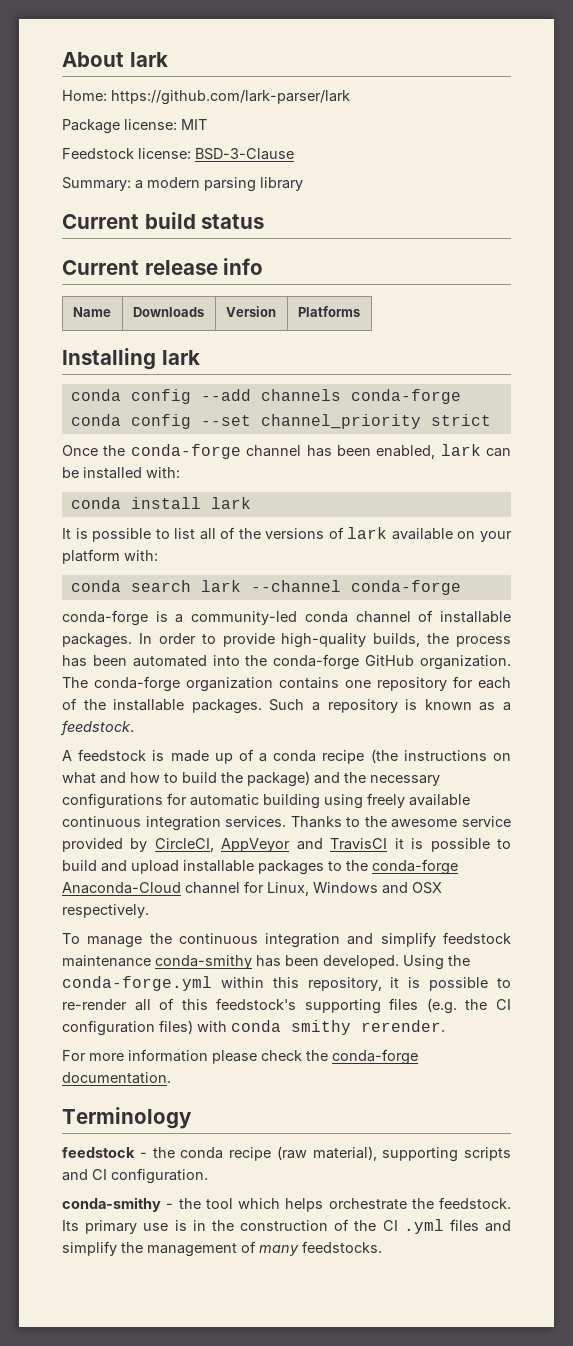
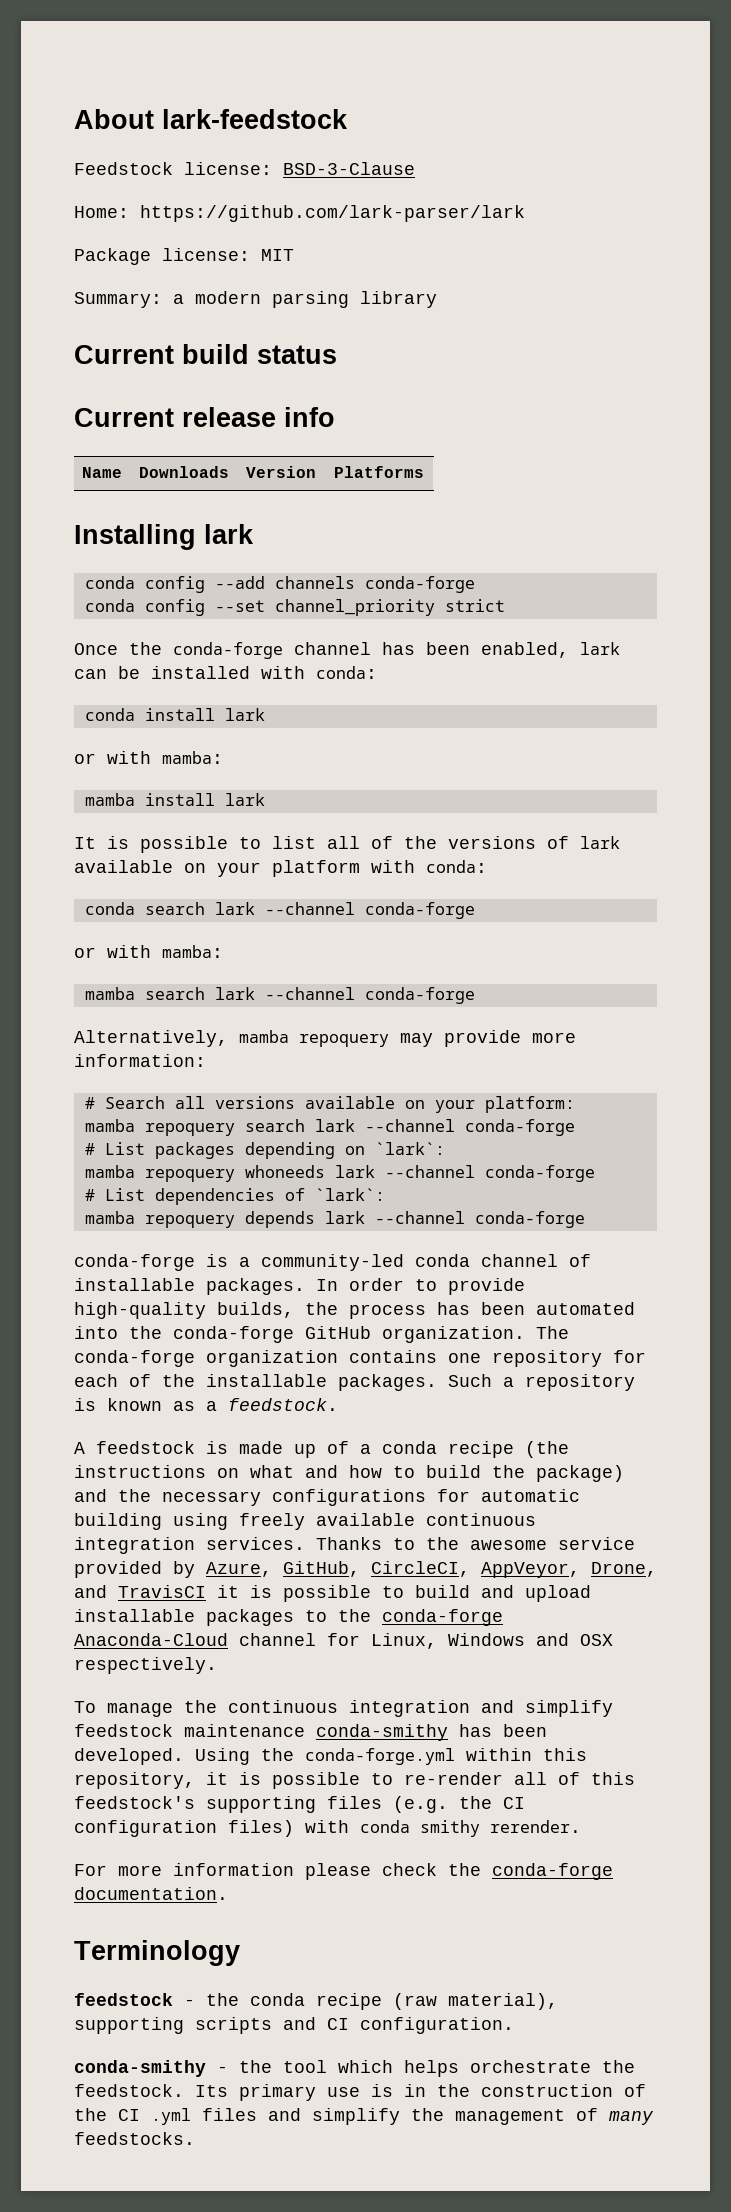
- About lark
+ About lark-feedstock
+ Feedstock license: BSD-3-Clause
- Feedstock license: BSD-3-Clause
- Once the conda-forge channel has been enabled, lark can be installed with:
+ Once the conda-forge channel has been enabled, lark can be installed with conda:
  conda install lark
+ or with mamba:
+ mamba install lark
- It is possible to list all of the versions of lark available on your platform with:
+ It is possible to list all of the versions of lark available on your platform with conda:
  conda search lark --channel conda-forge
+ or with mamba:
+ mamba search lark --channel conda-forge
+ Alternatively, mamba repoquery may provide more information:
+ # Search all versions available on your platform:
+ mamba repoquery search lark --channel conda-forge
+ # List packages depending on `lark`:
+ mamba repoquery whoneeds lark --channel conda-forge
+ # List dependencies of `lark`:
+ mamba repoquery depends lark --channel conda-forge
- Thanks to the awesome service provided by CircleCI, AppVeyor and TravisCI it is possible to build and upload installable packages to the conda-forge Anaconda-Cloud channel for Linux, Windows and OSX respectively.
+ Thanks to the awesome service provided by Azure, GitHub, CircleCI, AppVeyor, Drone, and TravisCI it is possible to build and upload installable packages to the conda-forge Anaconda-Cloud channel for Linux, Windows and OSX respectively.

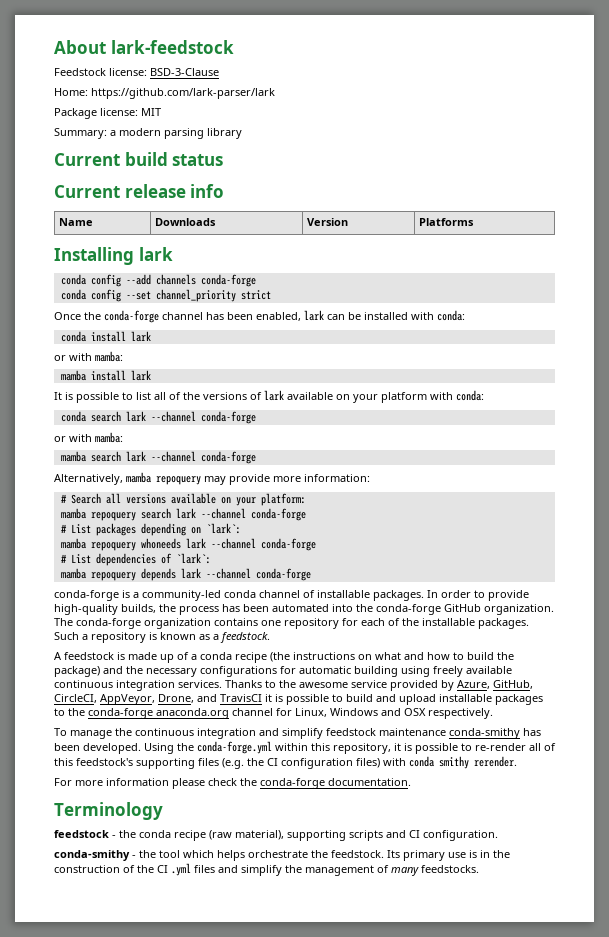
- Thanks to the awesome service provided by Azure, GitHub, CircleCI, AppVeyor, Drone, and TravisCI it is possible to build and upload installable packages to the conda-forge Anaconda-Cloud channel for Linux, Windows and OSX respectively.
+ Thanks to the awesome service provided by Azure, GitHub, CircleCI, AppVeyor, Drone, and TravisCI it is possible to build and upload installable packages to the conda-forge anaconda.org channel for Linux, Windows and OSX respectively.

